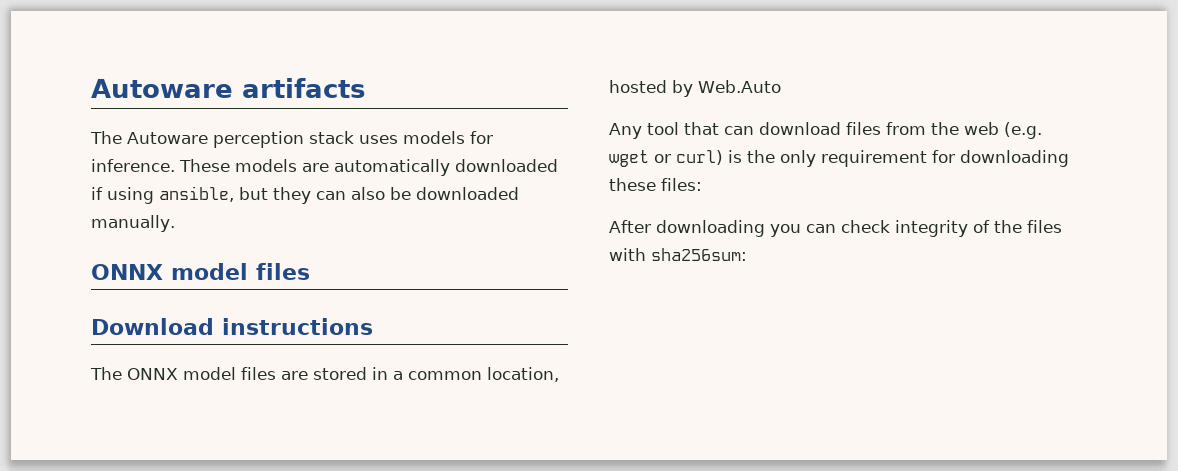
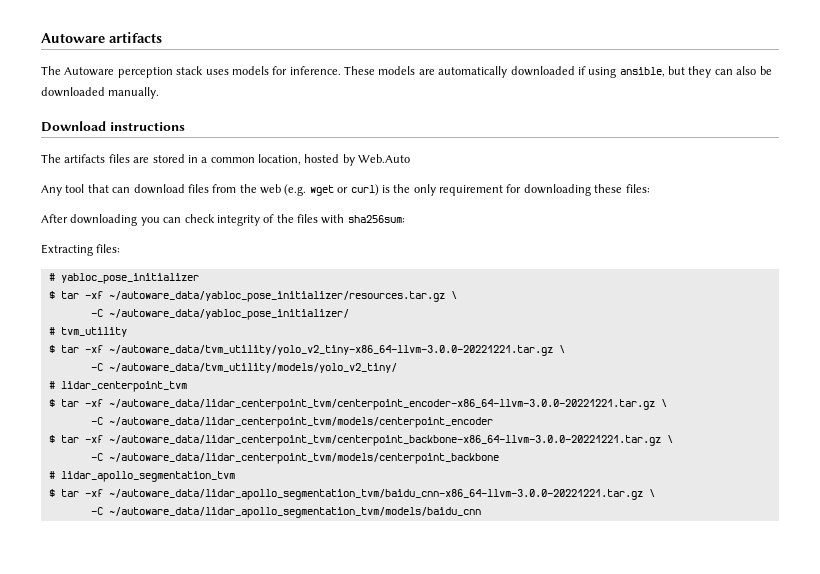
  These models are automatically downloaded if using ansible, but they can also be downloaded manually.
- ONNX model files
- The ONNX model files are stored in a common location, hosted by Web.Auto
+ The artifacts files are stored in a common location, hosted by Web.Auto
+ Extracting files:
+ # yabloc_pose_initializer
+ $ tar -xf ~/autoware_data/yabloc_pose_initializer/resources.tar.gz \
+ -C ~/autoware_data/yabloc_pose_initializer/
+ # tvm_utility
+ $ tar -xf ~/autoware_data/tvm_utility/yolo_v2_tiny-x86_64-llvm-3.0.0-20221221.tar.gz \
+ -C ~/autoware_data/tvm_utility/models/yolo_v2_tiny/
+ # lidar_centerpoint_tvm
+ $ tar -xf ~/autoware_data/lidar_centerpoint_tvm/centerpoint_encoder-x86_64-llvm-3.0.0-20221221.tar.gz \
+ -C ~/autoware_data/lidar_centerpoint_tvm/models/centerpoint_encoder
+ $ tar -xf ~/autoware_data/lidar_centerpoint_tvm/centerpoint_backbone-x86_64-llvm-3.0.0-20221221.tar.gz \
+ -C ~/autoware_data/lidar_centerpoint_tvm/models/centerpoint_backbone
+ # lidar_apollo_segmentation_tvm
+ $ tar -xf ~/autoware_data/lidar_apollo_segmentation_tvm/baidu_cnn-x86_64-llvm-3.0.0-20221221.tar.gz \
+ -C ~/autoware_data/lidar_apollo_segmentation_tvm/models/baidu_cnn

